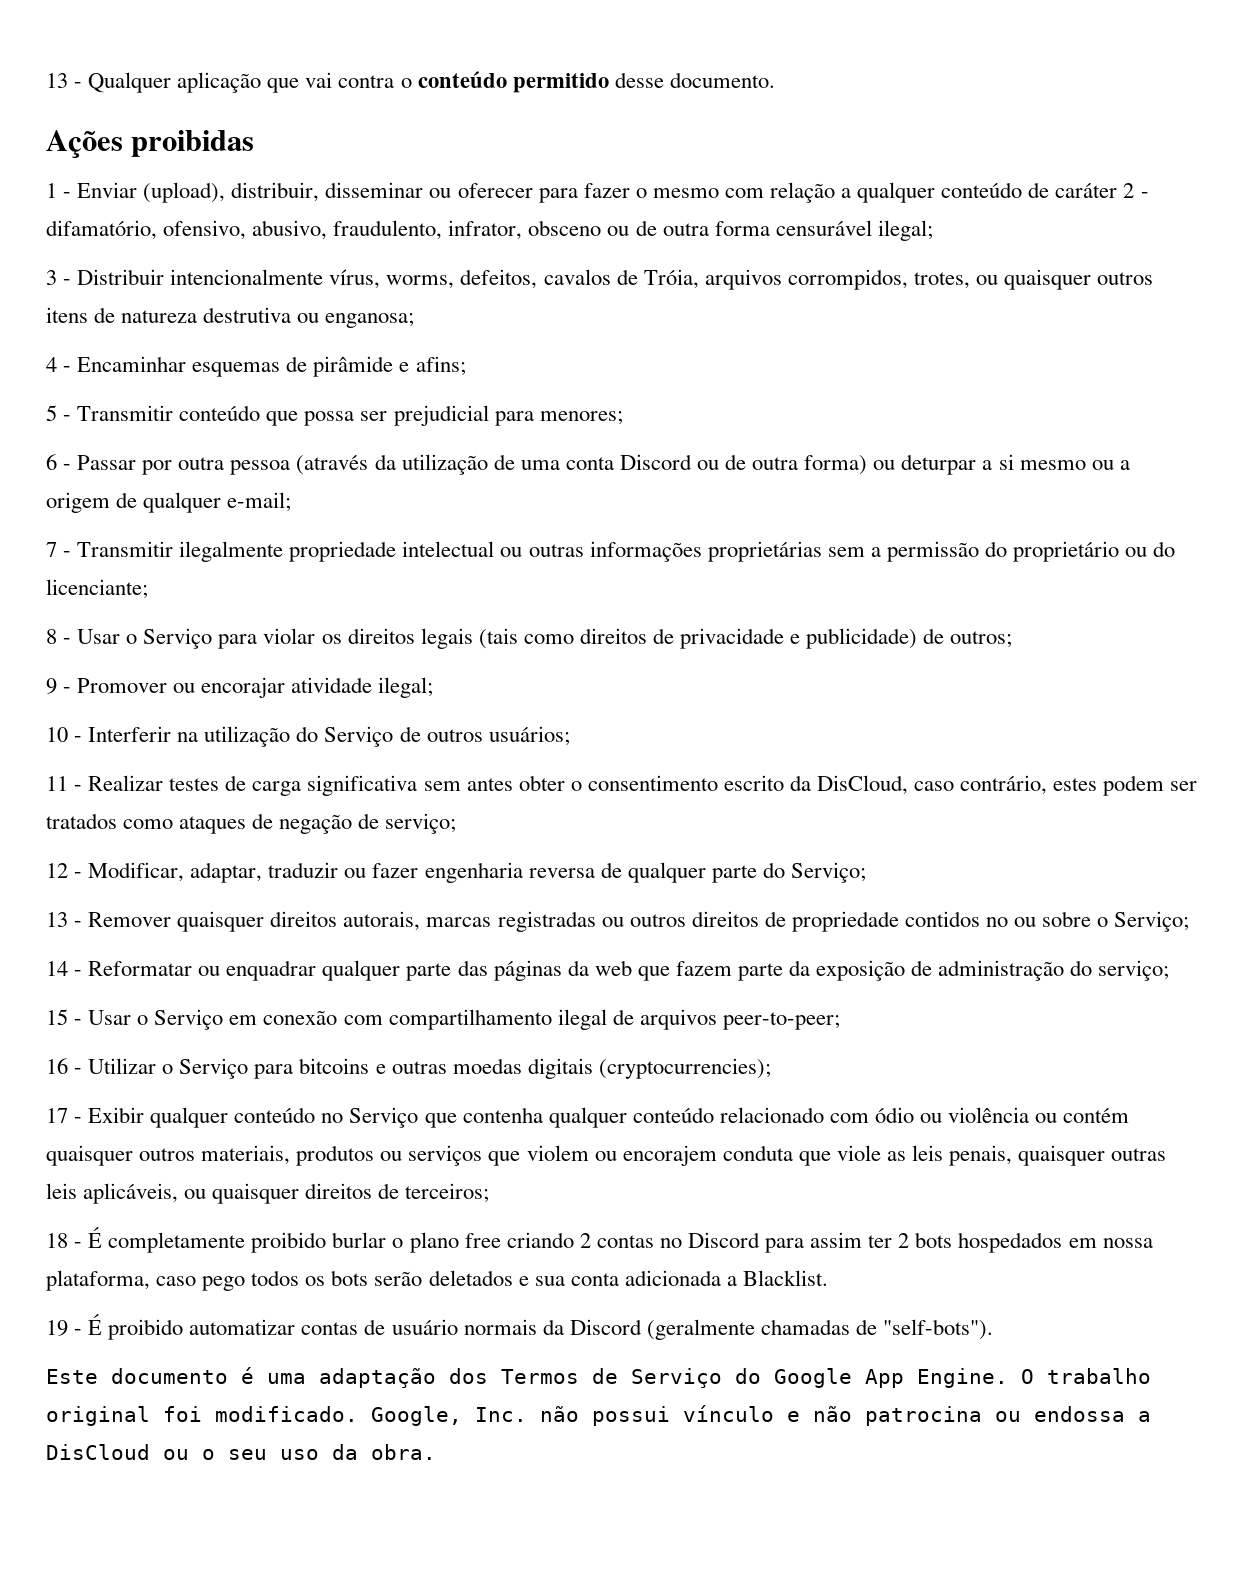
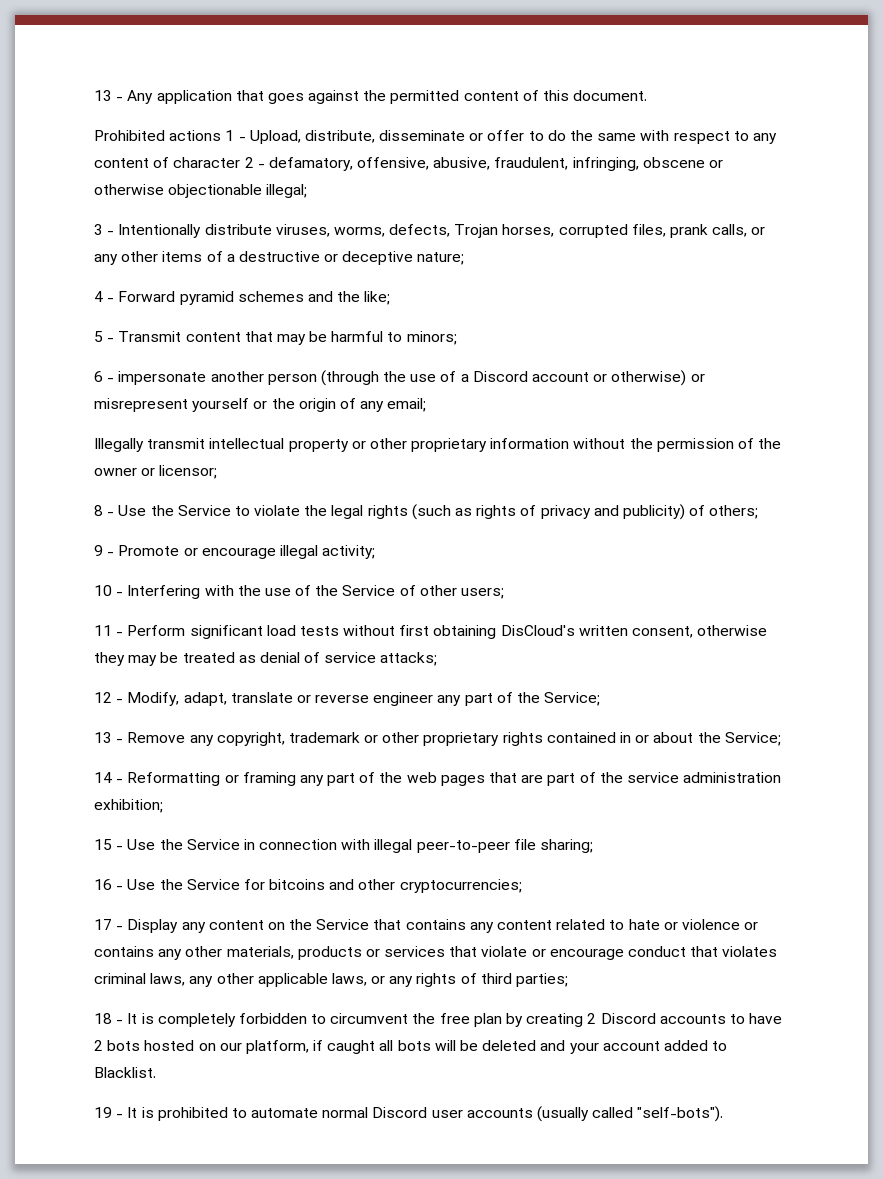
- 13 - Qualquer aplicação que vai contra o conteúdo permitido desse documento.
- Ações proibidas
- 1 - Enviar (upload), distribuir, disseminar ou oferecer para fazer o mesmo com relação a qualquer conteúdo de caráter 2 - difamatório, ofensivo, abusivo, fraudulento, infrator, obsceno ou de outra forma censurável ilegal;
- 3 - Distribuir intencionalmente vírus, worms, defeitos, cavalos de Tróia, arquivos corrompidos, trotes, ou quaisquer outros itens de natureza destrutiva ou enganosa;
- 4 - Encaminhar esquemas de pirâmide e afins;
- 5 - Transmitir conteúdo que possa ser prejudicial para menores;
- 6 - Passar por outra pessoa (através da utilização de uma conta Discord ou de outra forma) ou deturpar a si mesmo ou a origem de qualquer e-mail;
- 7 - Transmitir ilegalmente propriedade intelectual ou outras informações proprietárias sem a permissão do proprietário ou do licenciante;
- 8 - Usar o Serviço para violar os direitos legais (tais como direitos de privacidade e publicidade) de outros;
- 9 - Promover ou encorajar atividade ilegal;
- 10 - Interferir na utilização do Serviço de outros usuários;
- 11 - Realizar testes de carga significativa sem antes obter o consentimento escrito da DisCloud, caso contrário, estes podem ser tratados como ataques de negação de serviço;
- 12 - Modificar, adaptar, traduzir ou fazer engenharia reversa de qualquer parte do Serviço;
- 13 - Remover quaisquer direitos autorais, marcas registradas ou outros direitos de propriedade contidos no ou sobre o Serviço;
- 14 - Reformatar ou enquadrar qualquer parte das páginas da web que fazem parte da exposição de administração do serviço;
- 15 - Usar o Serviço em conexão com compartilhamento ilegal de arquivos peer-to-peer;
- 16 - Utilizar o Serviço para bitcoins e outras moedas digitais (cryptocurrencies);
- 17 - Exibir qualquer conteúdo no Serviço que contenha qualquer conteúdo relacionado com ódio ou violência ou contém quaisquer outros materiais, produtos ou serviços que violem ou encorajem conduta que viole as leis penais, quaisquer outras leis aplicáveis, ou quaisquer direitos de terceiros;
- 18 - É completamente proibido burlar o plano free criando 2 contas no Discord para assim ter 2 bots hospedados em nossa plataforma, caso pego todos os bots serão deletados e sua conta adicionada a Blacklist.
- 19 - É proibido automatizar contas de usuário normais da Discord (geralmente chamadas de "self-bots").
- Este documento é uma adaptação dos Termos de Serviço do Google App Engine. O trabalho original foi modificado. Google, Inc. não possui vínculo e não patrocina ou endossa a DisCloud ou o seu uso da obra.
+ 13 - Any application that goes against the permitted content of this document.
+ Prohibited actions 1 - Upload, distribute, disseminate or offer to do the same with respect to any content of character 2 - defamatory, offensive, abusive, fraudulent, infringing, obscene or otherwise objectionable illegal;
+ 3 - Intentionally distribute viruses, worms, defects, Trojan horses, corrupted files, prank calls, or any other items of a destructive or deceptive nature;
+ 4 - Forward pyramid schemes and the like;
+ 5 - Transmit content that may be harmful to minors;
+ 6 - impersonate another person (through the use of a Discord account or otherwise) or misrepresent yourself or the origin of any email;
+ Illegally transmit intellectual property or other proprietary information without the permission of the owner or licensor;
+ 8 - Use the Service to violate the legal rights (such as rights of privacy and publicity) of others;
+ 9 - Promote or encourage illegal activity;
+ 10 - Interfering with the use of the Service of other users;
+ 11 - Perform significant load tests without first obtaining DisCloud's written consent, otherwise they may be treated as denial of service attacks;
+ 12 - Modify, adapt, translate or reverse engineer any part of the Service;
+ 13 - Remove any copyright, trademark or other proprietary rights contained in or about the Service;
+ 14 - Reformatting or framing any part of the web pages that are part of the service administration exhibition;
+ 15 - Use the Service in connection with illegal peer-to-peer file sharing;
+ 16 - Use the Service for bitcoins and other cryptocurrencies;
+ 17 - Display any content on the Service that contains any content related to hate or violence or contains any other materials, products or services that violate or encourage conduct that violates criminal laws, any other applicable laws, or any rights of third parties;
+ 18 - It is completely forbidden to circumvent the free plan by creating 2 Discord accounts to have 2 bots hosted on our platform, if caught all bots will be deleted and your account added to Blacklist.
+ 19 - It is prohibited to automate normal Discord user accounts (usually called "self-bots").

